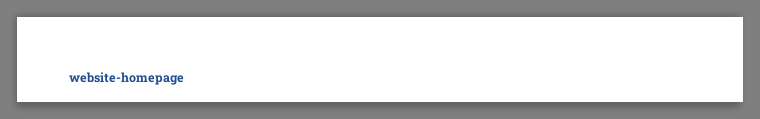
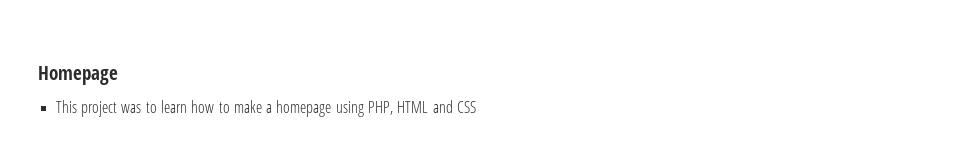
- website-homepage
+ Homepage
+ This project was to learn how to make a homepage using PHP, HTML and CSS

